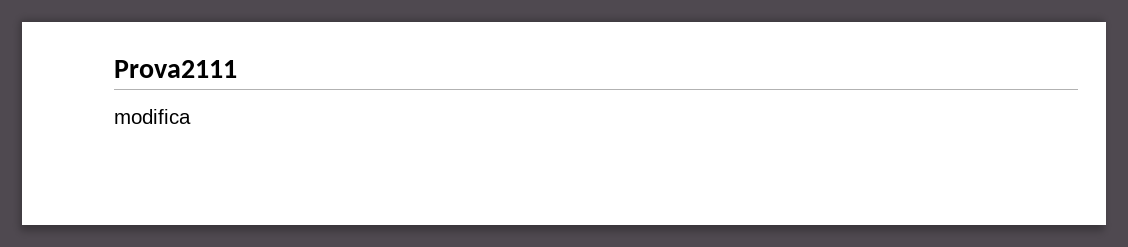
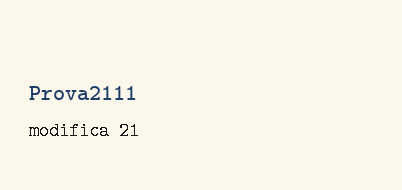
- modifica
+ modifica 21

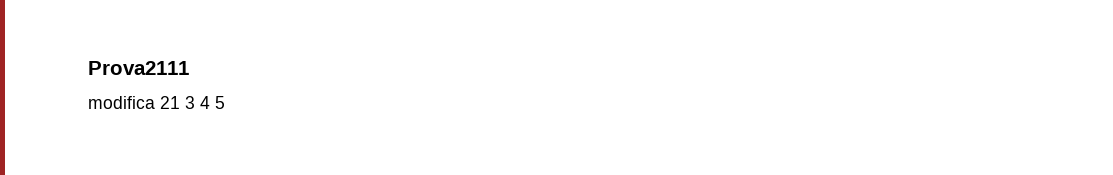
- modifica 21
+ modifica 21 3 4 5

